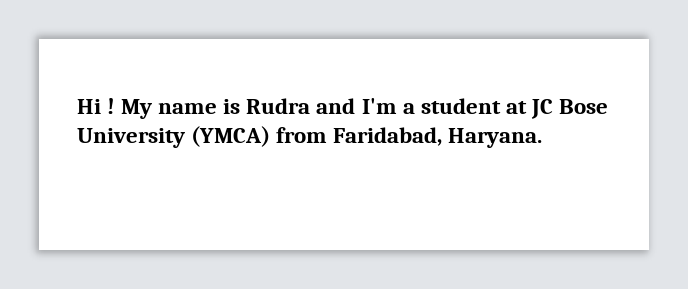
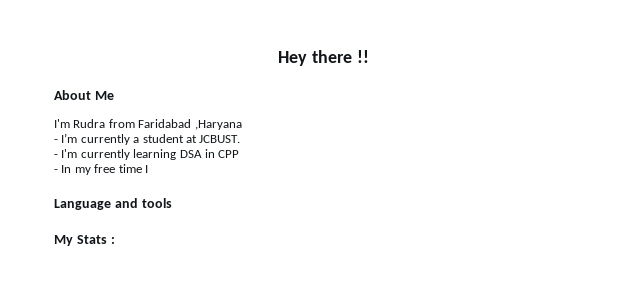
- Hi ! My name is Rudra and I'm a student at JC Bose University (YMCA) from Faridabad, Haryana.
+ Hey there !!
+ About Me
+ I'm Rudra from Faridabad ,Haryana
+ - I’m currently a student at JCBUST.
+ - I'm currently learning DSA in CPP
+ - In my free time I
+ Language and tools
+ My Stats :

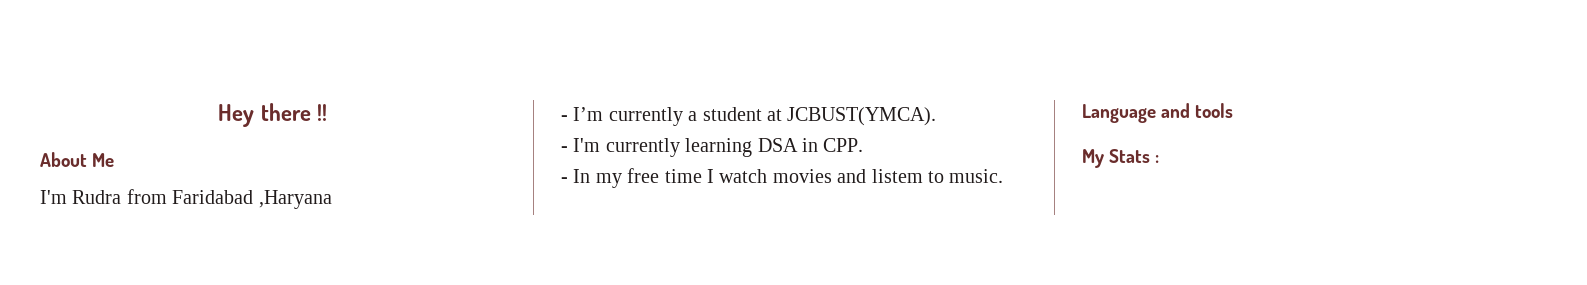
- - I’m currently a student at JCBUST.
+ - I’m currently a student at JCBUST(YMCA).
- - I'm currently learning DSA in CPP
+ - I'm currently learning DSA in CPP.
- - In my free time I
+ - In my free time I watch movies and listem to music.

